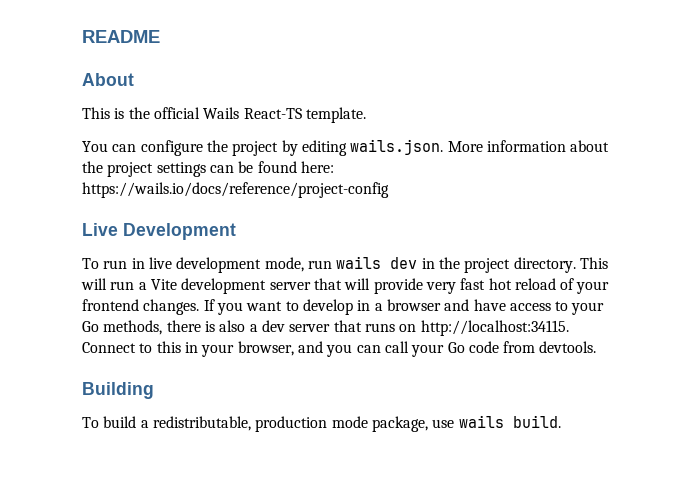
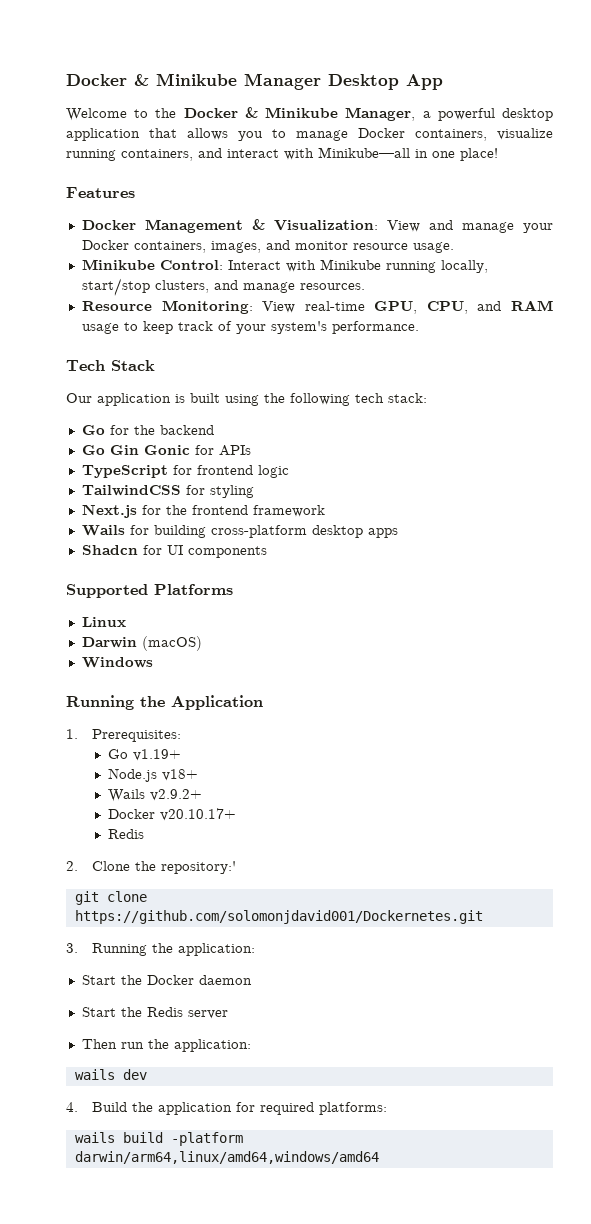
- README
- About
- This is the official Wails React-TS template.
- You can configure the project by editing wails.json. More information about the project settings can be found here: https://wails.io/docs/reference/project-config
- Live Development
- To run in live development mode, run wails dev in the project directory. This will run a Vite development server that will provide very fast hot reload of your frontend changes. If you want to develop in a browser and have access to your Go methods, there is also a dev server that runs on http://localhost:34115. Connect to this in your browser, and you can call your Go code from devtools.
- Building
- To build a redistributable, production mode package, use wails build.
+ Docker & Minikube Manager Desktop App
+ Welcome to the Docker & Minikube Manager, a powerful desktop application that allows you to manage Docker containers, visualize running containers, and interact with Minikube—all in one place!
+ Features
+ Docker Management & Visualization: View and manage your Docker containers, images, and monitor resource usage.
+ Minikube Control: Interact with Minikube running locally, start/stop clusters, and manage resources.
+ Resource Monitoring: View real-time GPU, CPU, and RAM usage to keep track of your system's performance.
+ Tech Stack
+ Our application is built using the following tech stack:
+ Go for the backend
+ Go Gin Gonic for APIs
+ TypeScript for frontend logic
+ TailwindCSS for styling
+ Next.js for the frontend framework
+ Wails for building cross-platform desktop apps
+ Shadcn for UI components
+ Supported Platforms
+ Linux
+ Darwin (macOS)
+ Windows
+ Running the Application
+ 1. Prerequisites:
+ Go v1.19+
+ Node.js v18+
+ Wails v2.9.2+
+ Docker v20.10.17+
+ Redis
+ 2. Clone the repository:'
+ git clone https://github.com/solomonjdavid001/Dockernetes.git
+ 3. Running the application:
+ Start the Docker daemon
+ Start the Redis server
+ Then run the application:
+ wails dev
+ 4. Build the application for required platforms:
+ wails build -platform darwin/arm64,linux/amd64,windows/amd64

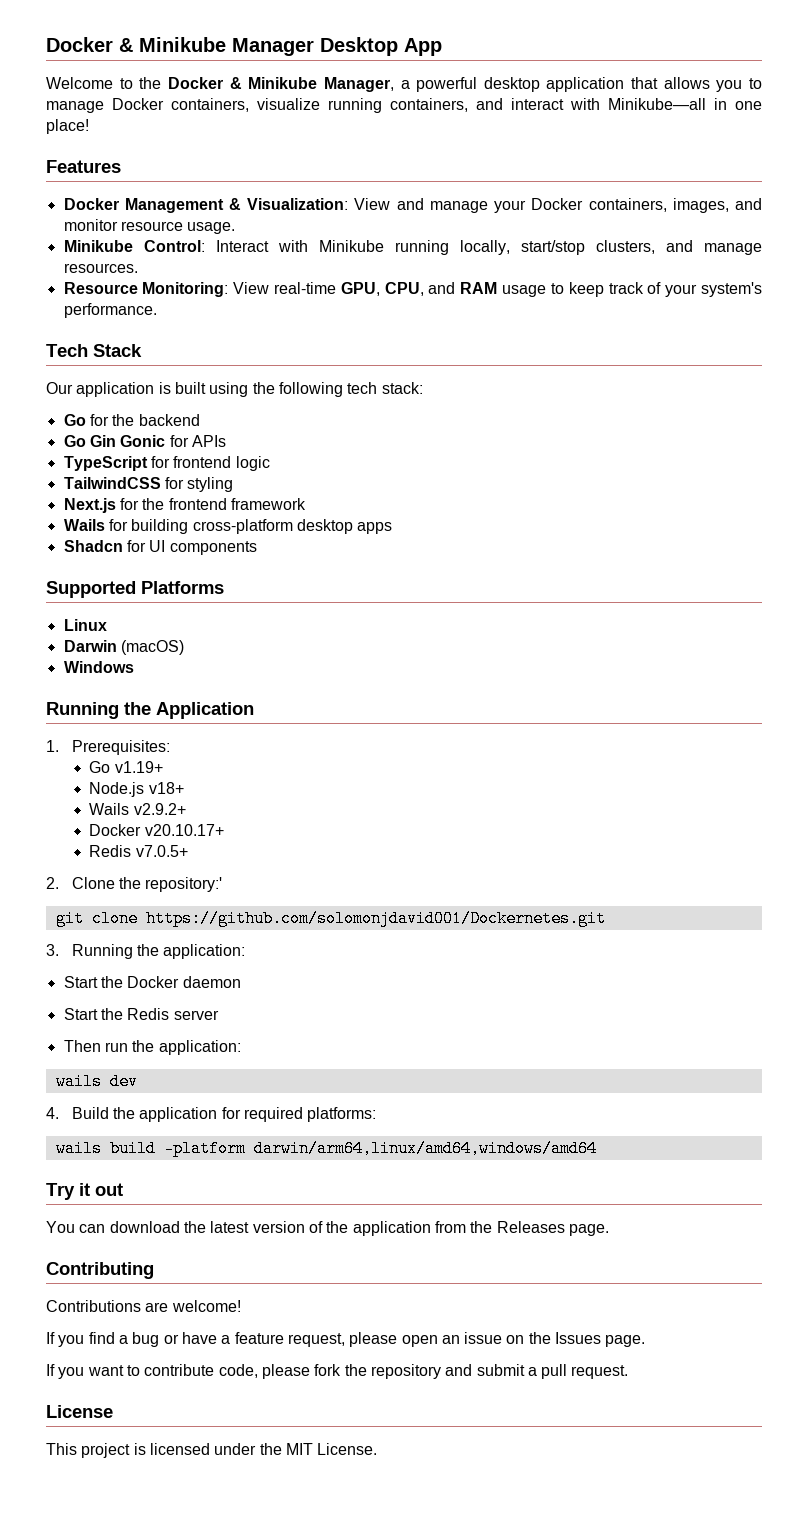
  Docker v20.10.17+
- Redis
+ Redis v7.0.5+
+ Try it out
+ You can download the latest version of the application from the Releases page.
+ Contributing
+ Contributions are welcome!
+ If you find a bug or have a feature request, please open an issue on the Issues page.
+ If you want to contribute code, please fork the repository and submit a pull request.
+ License
+ This project is licensed under the MIT License.

